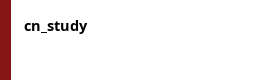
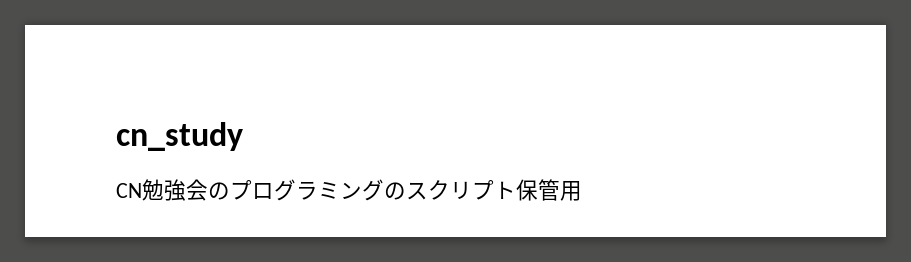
+ CN勉強会のプログラミングのスクリプト保管用

